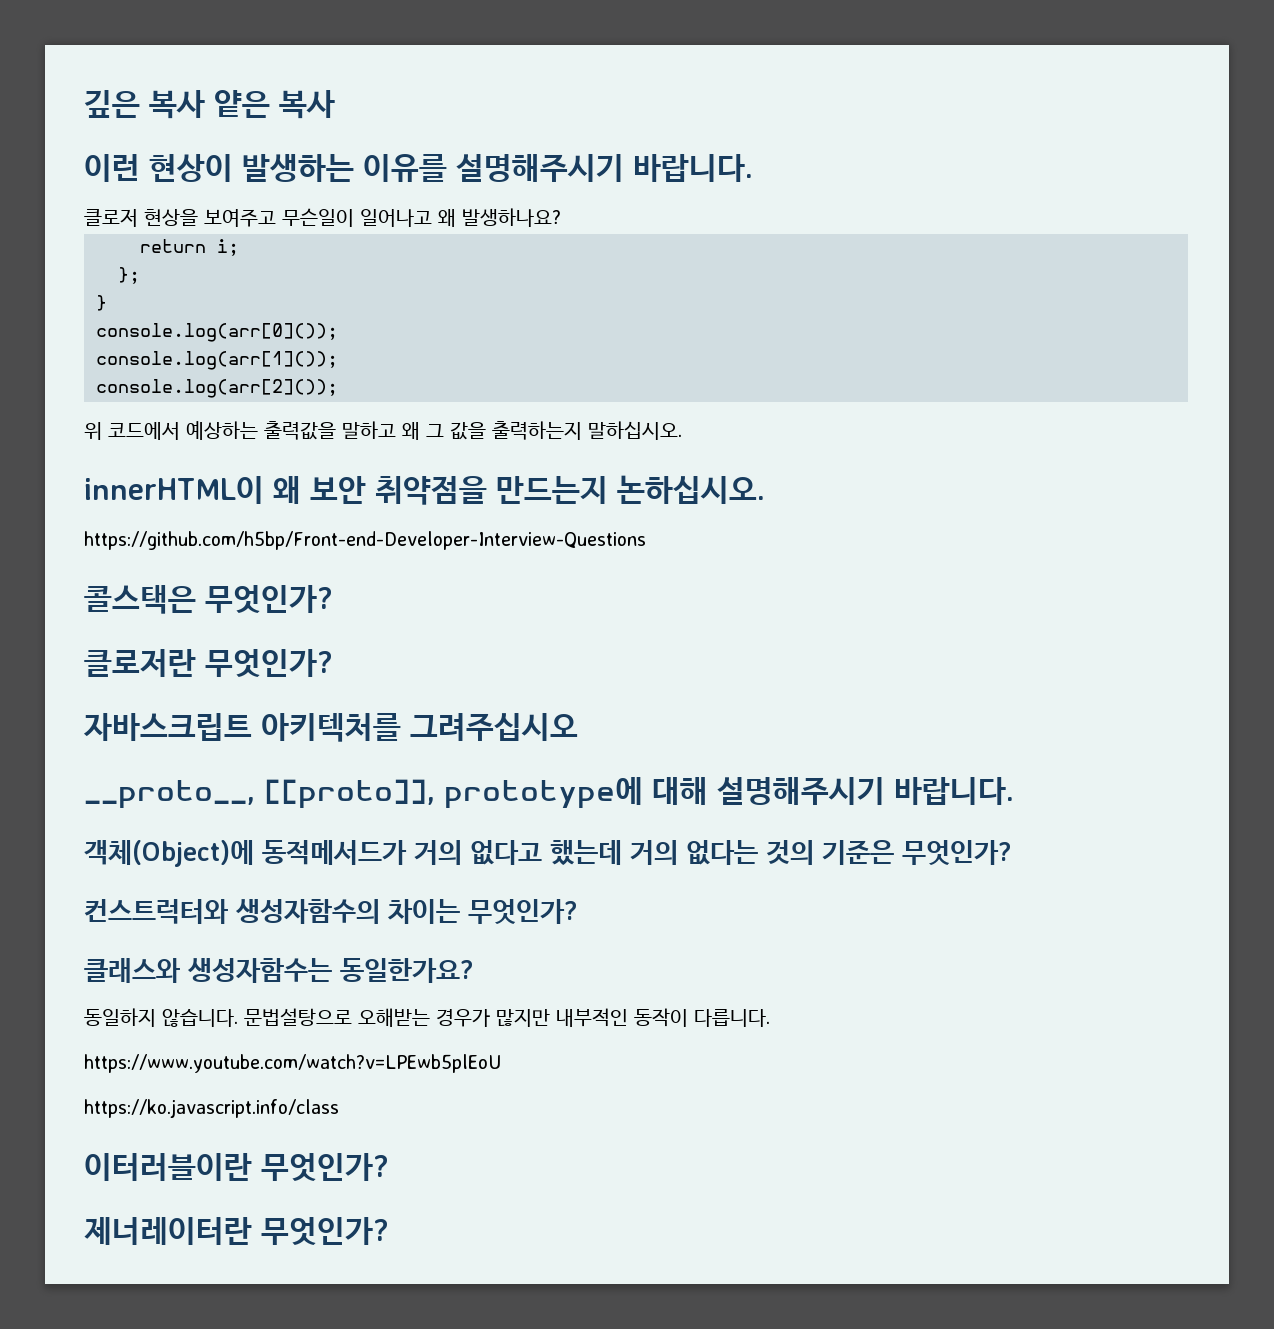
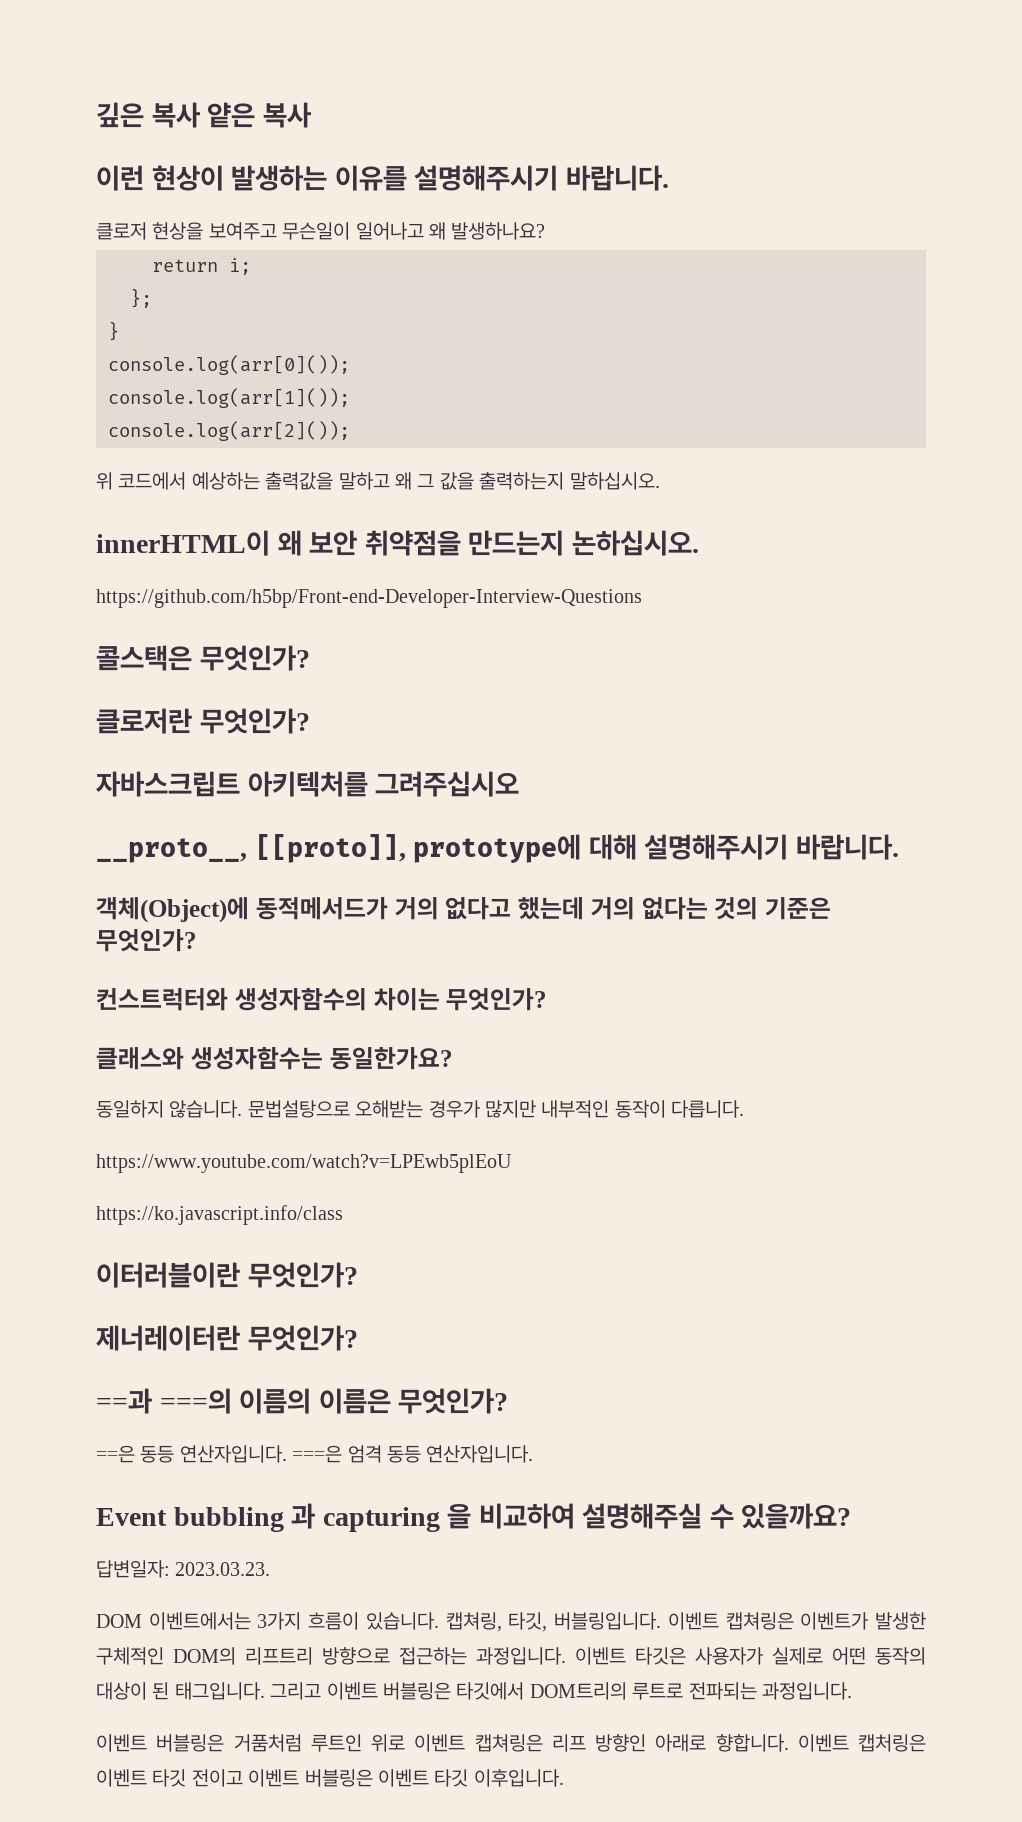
+ ==과 ===의 이름의 이름은 무엇인가?
+ ==은 동등 연산자입니다. ===은 엄격 동등 연산자입니다.
+ Event bubbling 과 capturing 을 비교하여 설명해주실 수 있을까요?
+ 답변일자: 2023.03.23.
+ DOM 이벤트에서는 3가지 흐름이 있습니다. 캡쳐링, 타깃, 버블링입니다. 이벤트 캡쳐링은 이벤트가 발생한 구체적인 DOM의 리프트리 방향으로 접근하는 과정입니다. 이벤트 타깃은 사용자가 실제로 어떤 동작의 대상이 된 태그입니다. 그리고 이벤트 버블링은 타깃에서 DOM트리의 루트로 전파되는 과정입니다.
+ 이벤트 버블링은 거품처럼 루트인 위로 이벤트 캡쳐링은 리프 방향인 아래로 향합니다. 이벤트 캡처링은 이벤트 타깃 전이고 이벤트 버블링은 이벤트 타깃 이후입니다.

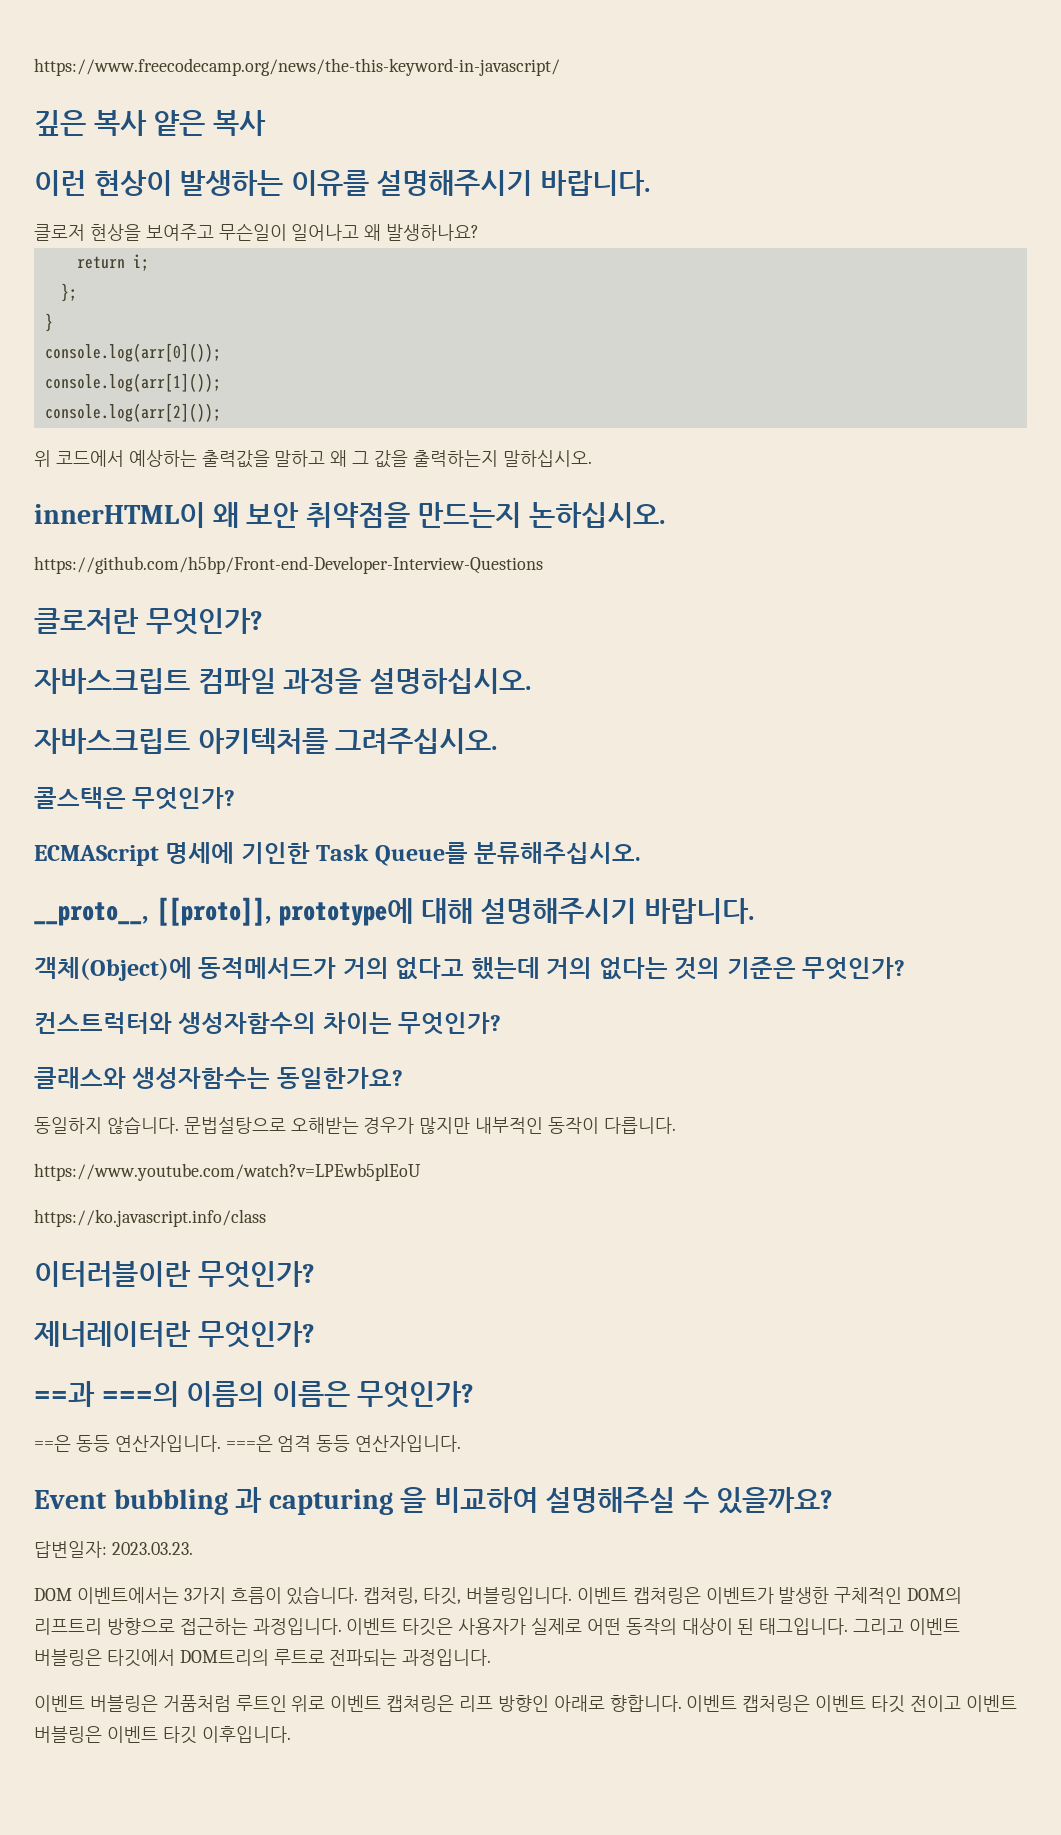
+ https://www.freecodecamp.org/news/the-this-keyword-in-javascript/
- 콜스택은 무엇인가?
- 자바스크립트 아키텍처를 그려주십시오
+ 자바스크립트 컴파일 과정을 설명하십시오.
+ 자바스크립트 아키텍처를 그려주십시오.
+ 콜스택은 무엇인가?
+ ECMAScript 명세에 기인한 Task Queue를 분류해주십시오.

